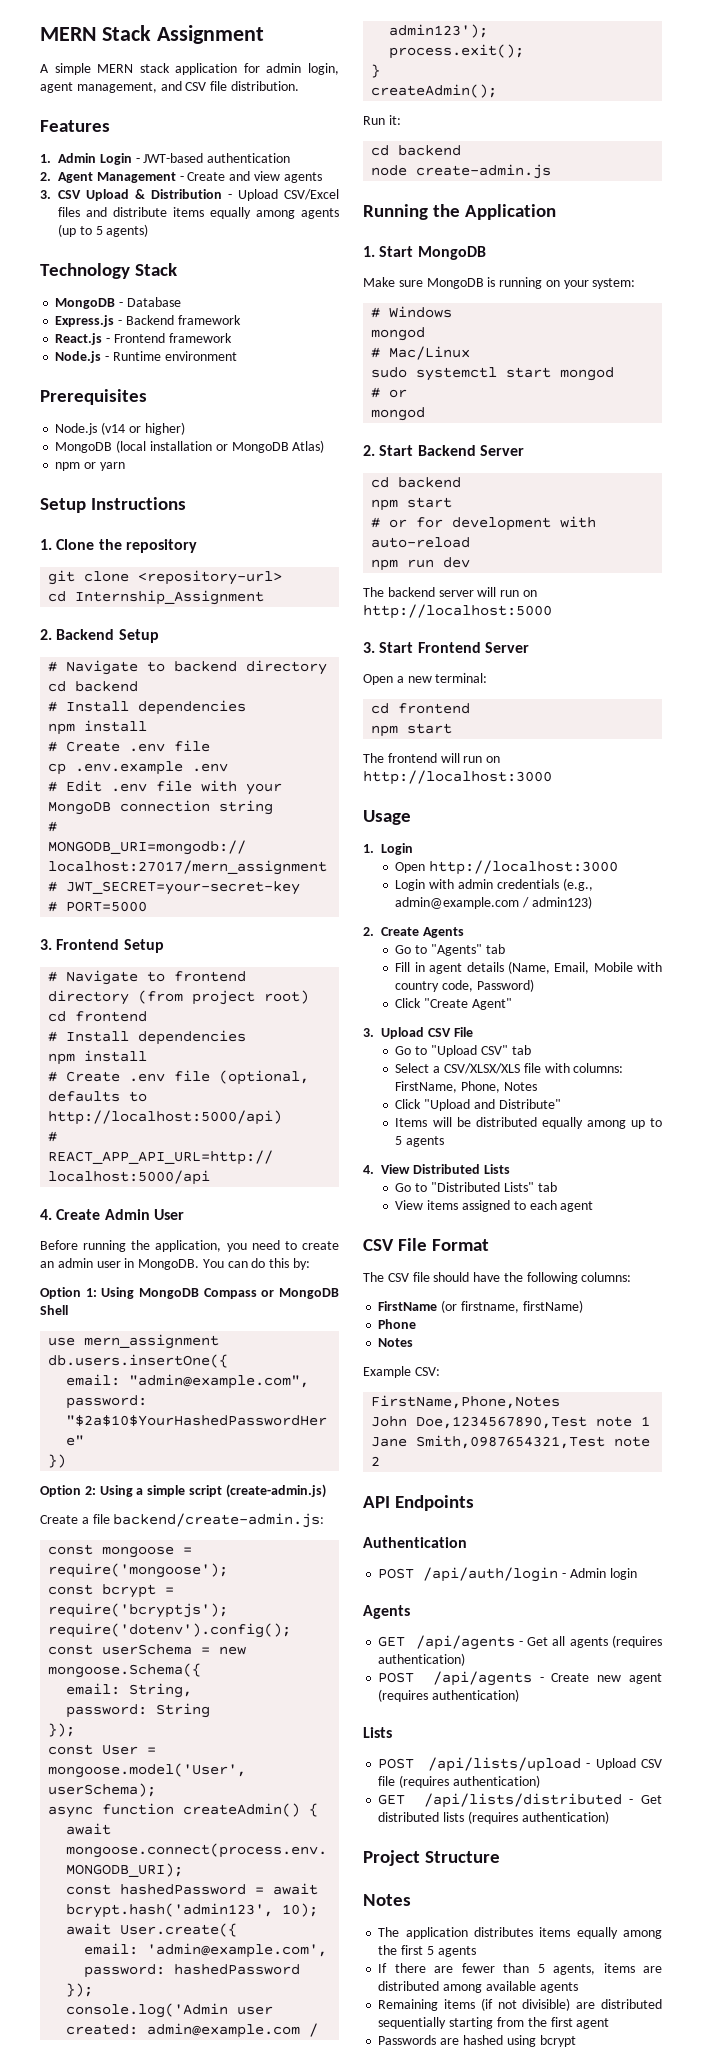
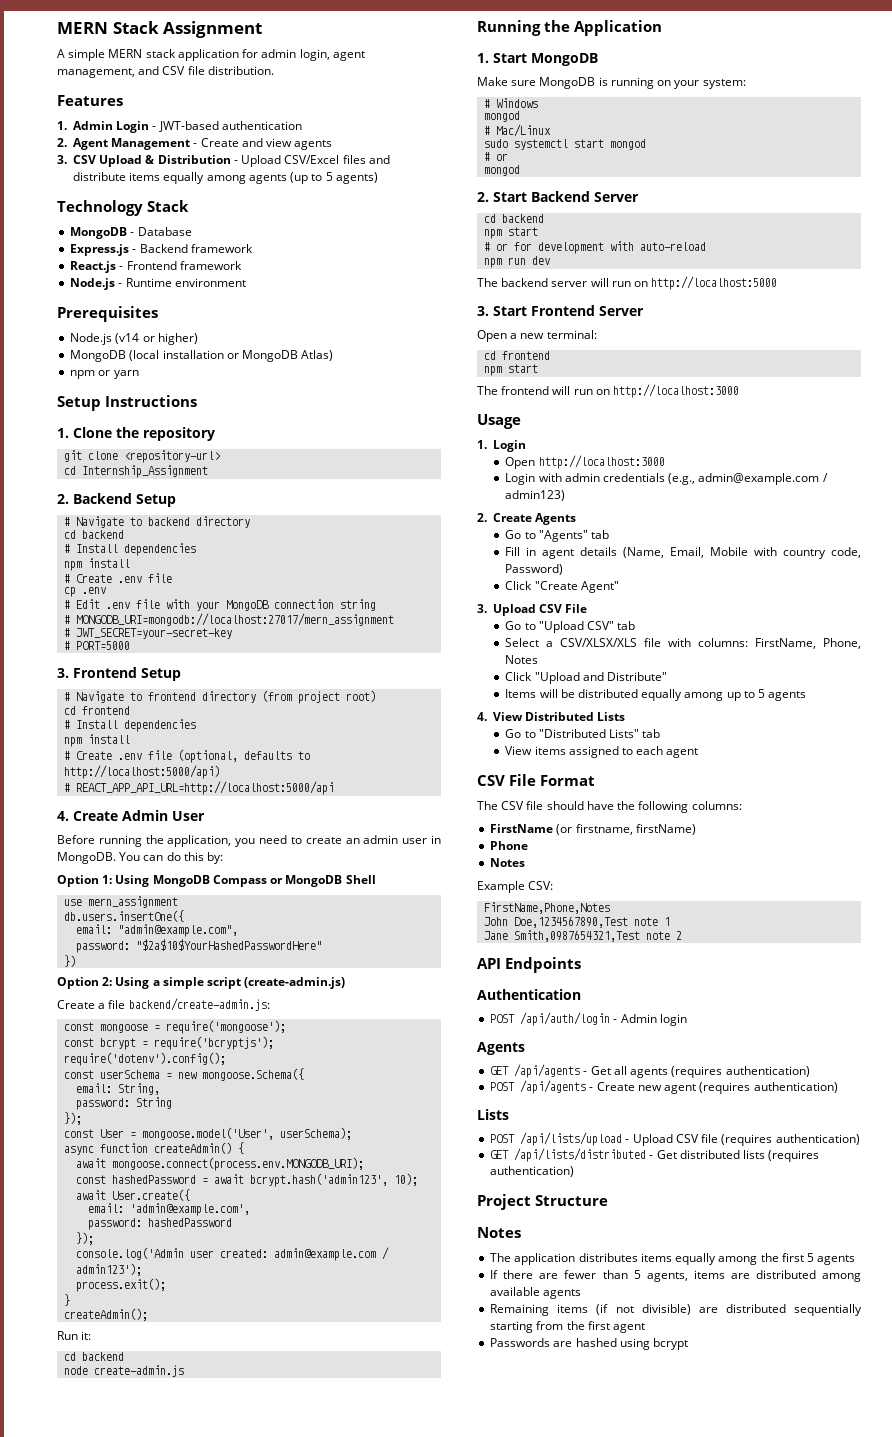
- cp .env.example .env
+ cp .env

